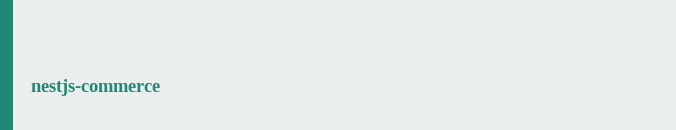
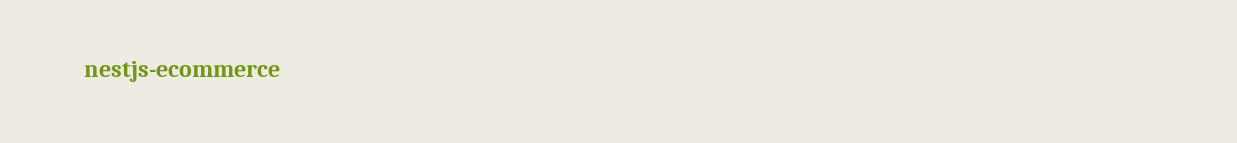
- nestjs-commerce
+ nestjs-ecommerce

